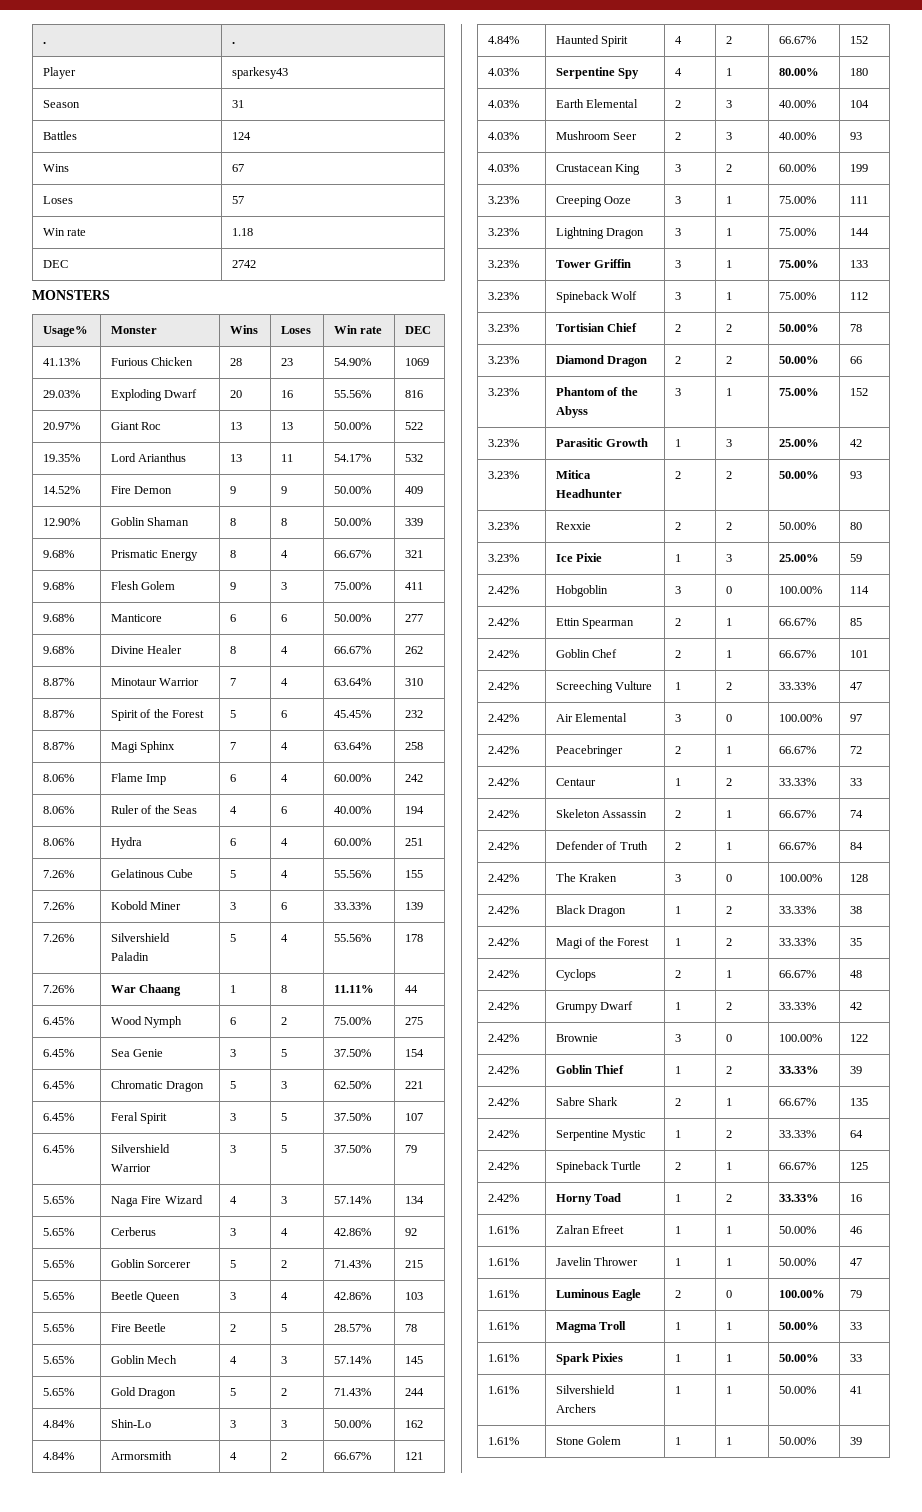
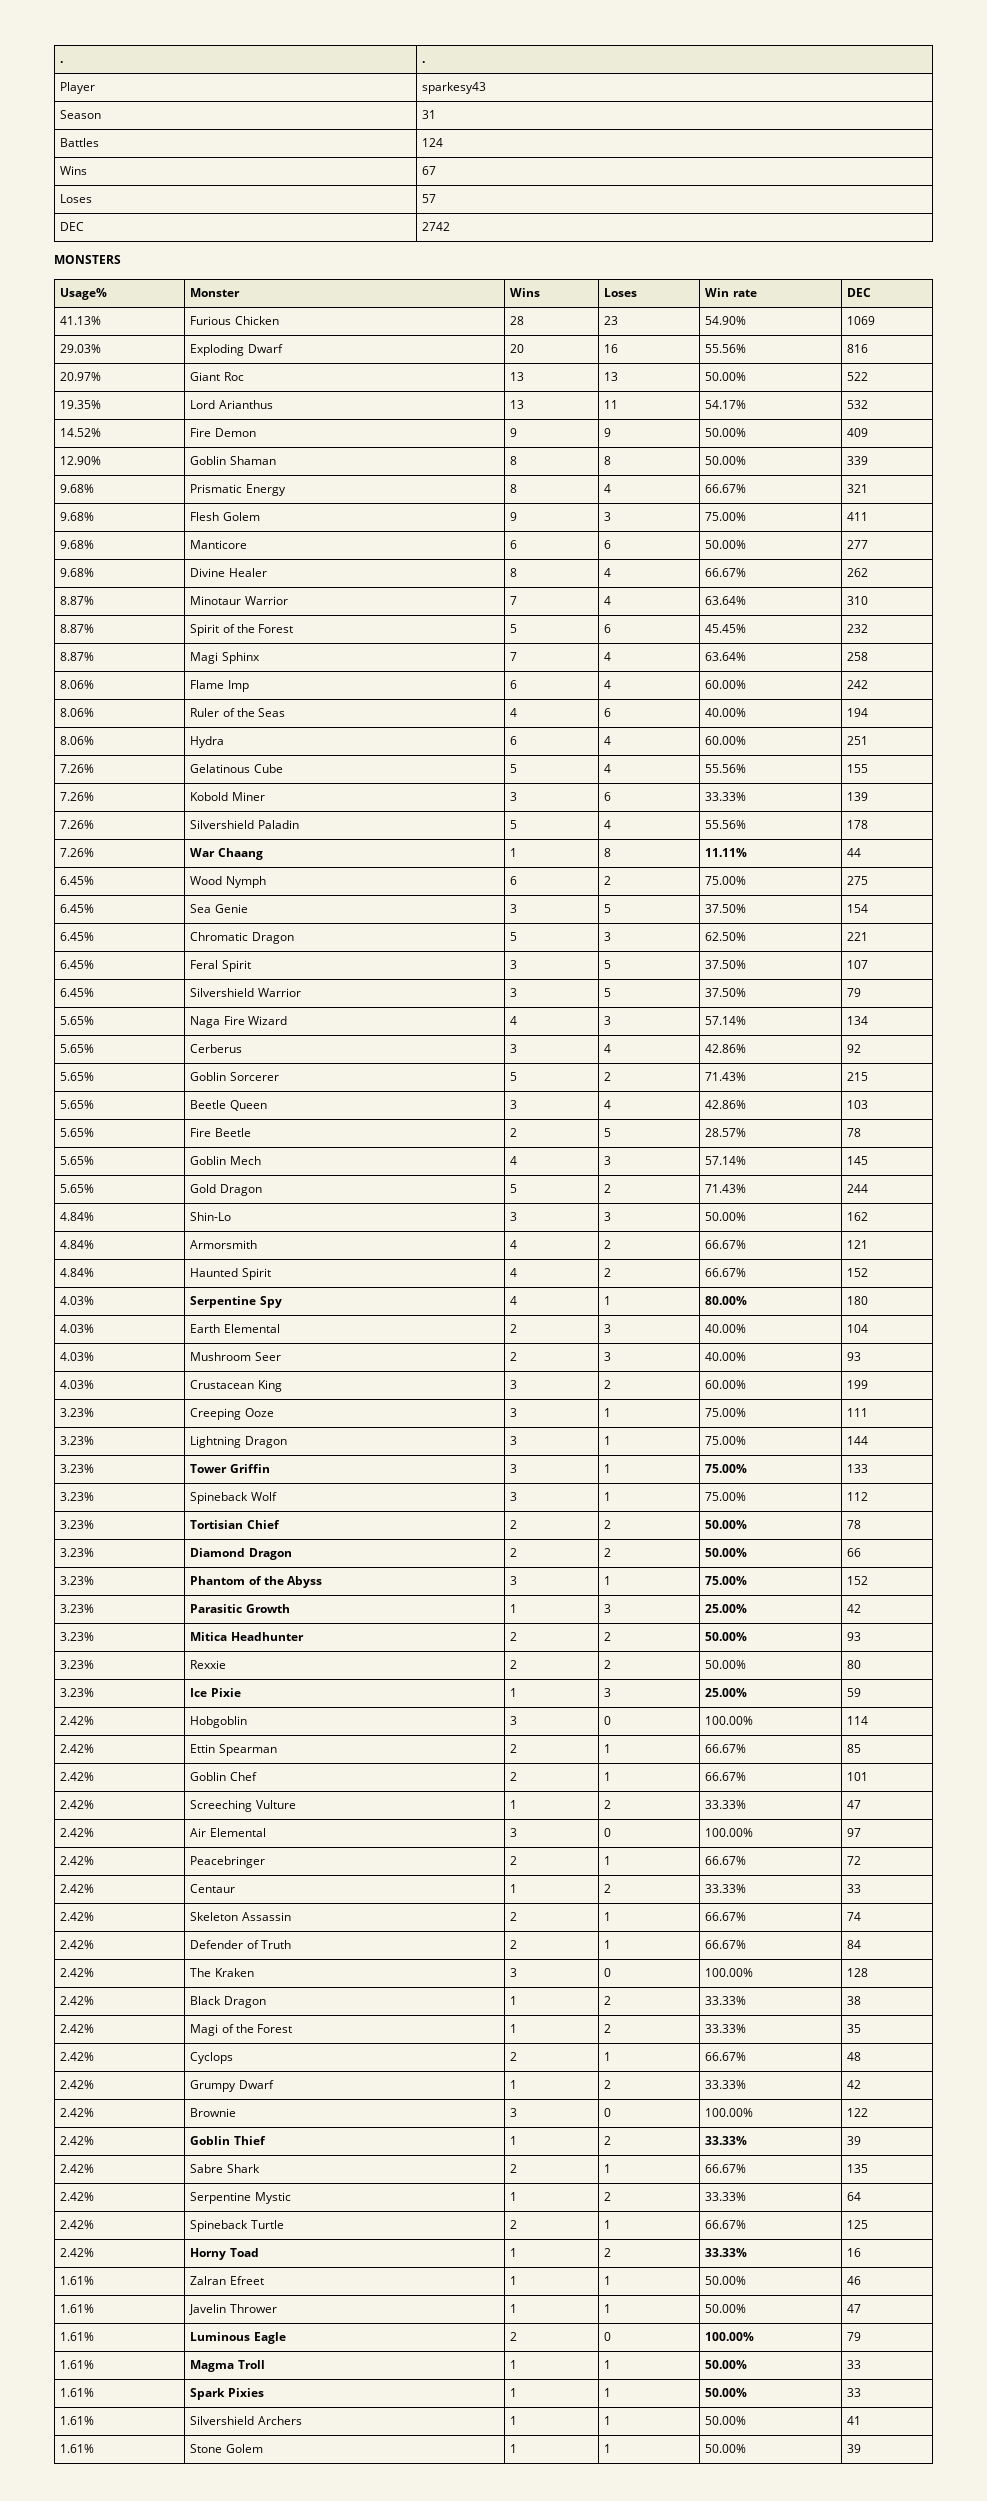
- Win rate | 1.18

